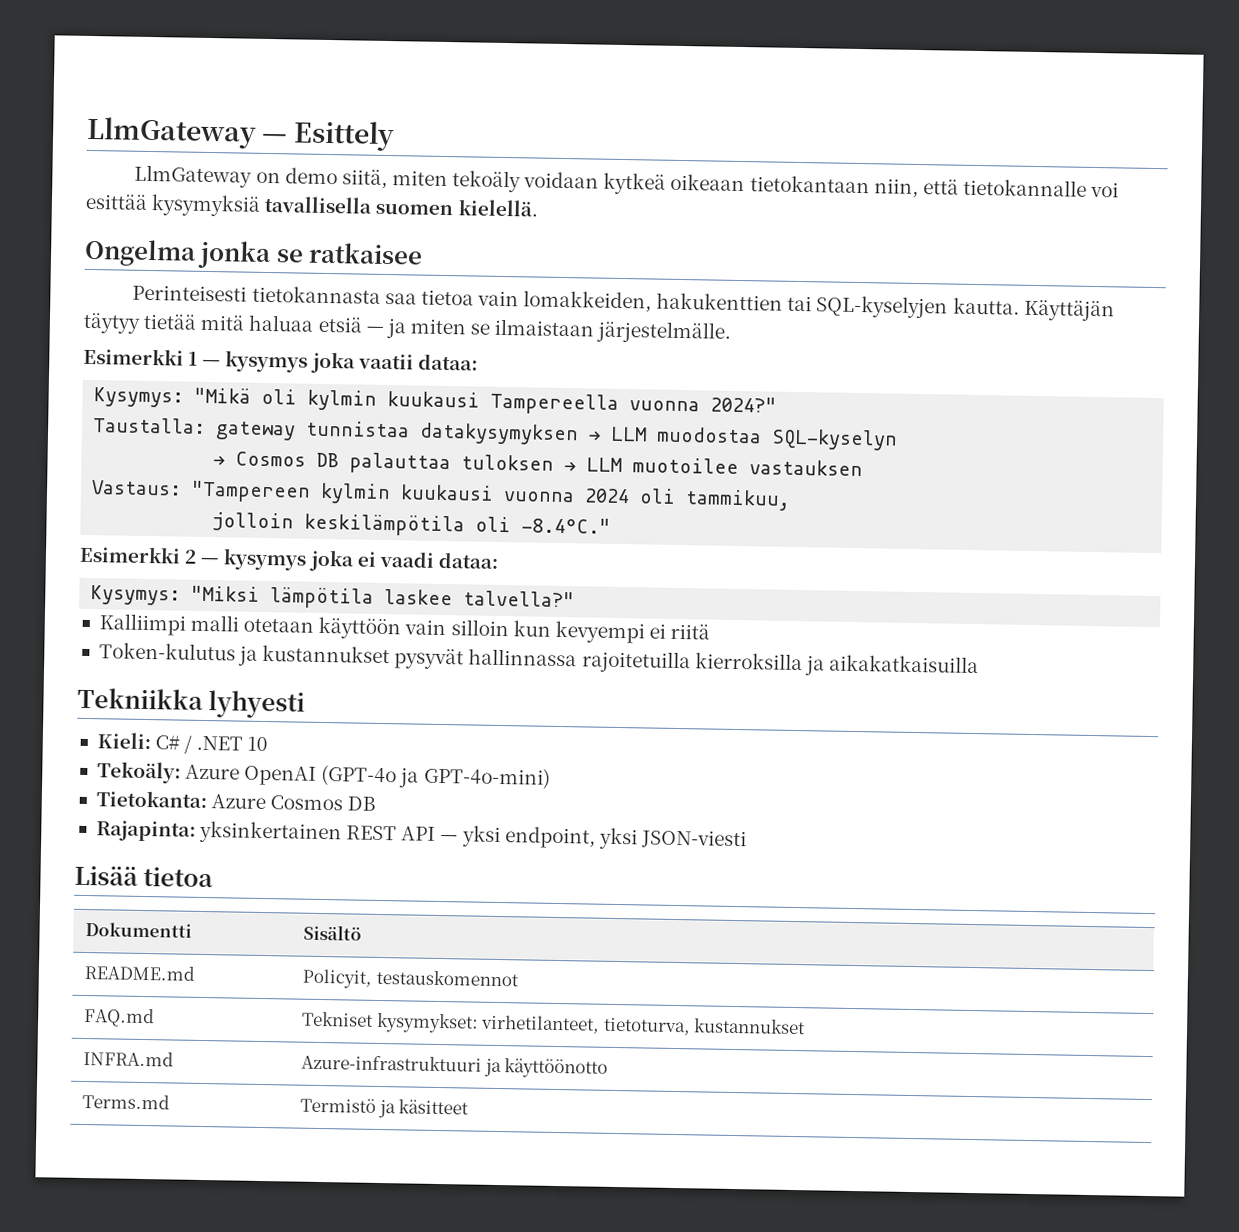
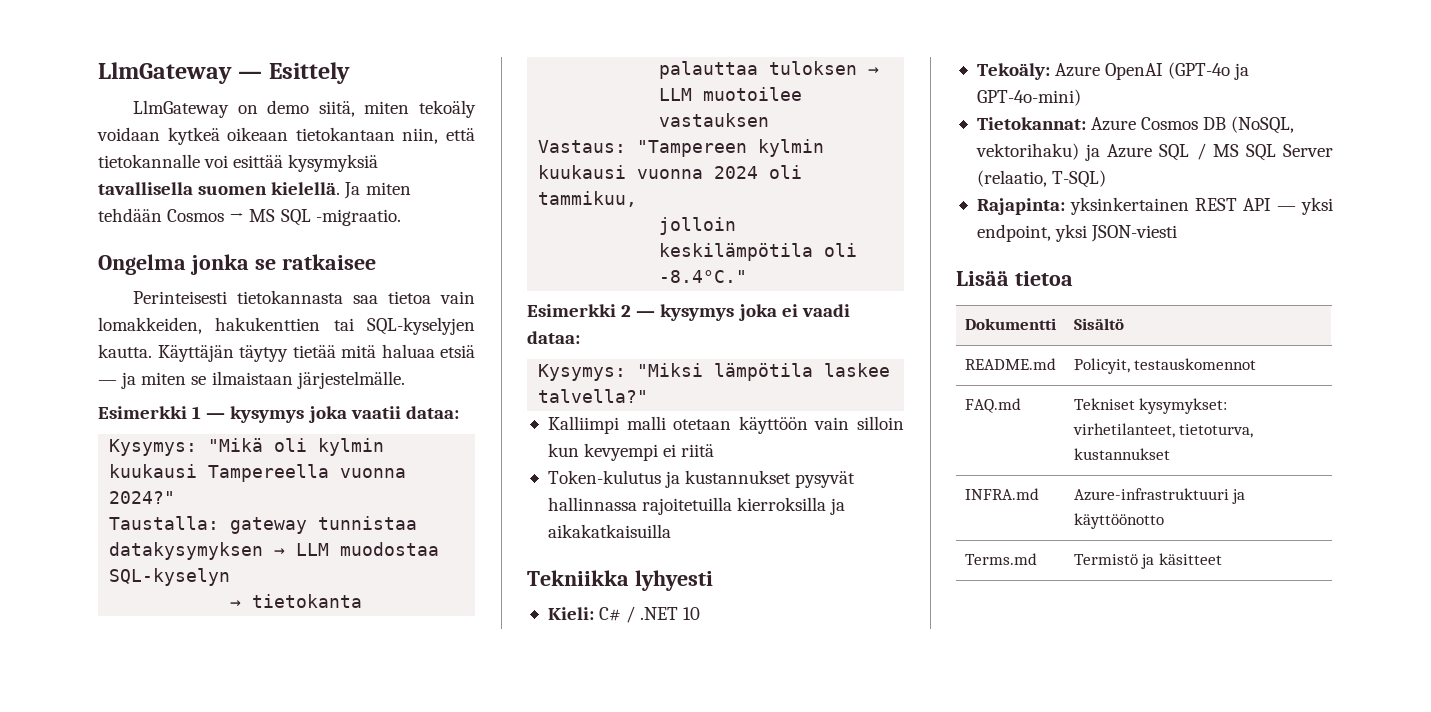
+ Ja miten tehdään Cosmos → MS SQL -migraatio.
- → Cosmos DB palauttaa tuloksen → LLM muotoilee vastauksen
+ → tietokanta palauttaa tuloksen → LLM muotoilee vastauksen
- Tietokanta: Azure Cosmos DB
+ Tietokannat: Azure Cosmos DB (NoSQL, vektorihaku) ja Azure SQL / MS SQL Server (relaatio, T-SQL)

